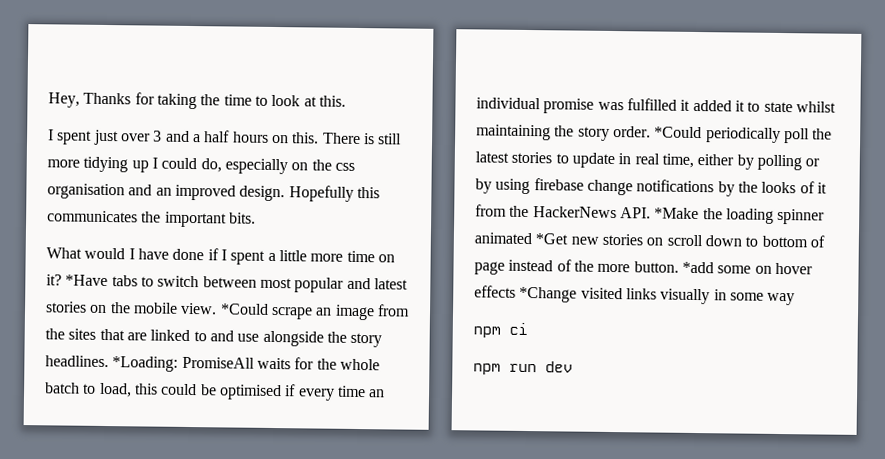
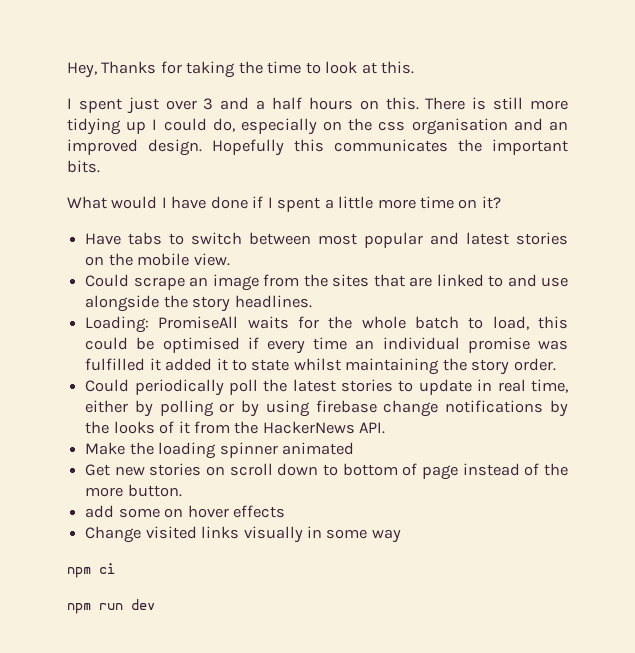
- What would I have done if I spent a little more time on it? *Have tabs to switch between most popular and latest stories on the mobile view. *Could scrape an image from the sites that are linked to and use alongside the story headlines. *Loading:
+ What would I have done if I spent a little more time on it?
+ Have tabs to switch between most popular and latest stories on the mobile view.
+ Could scrape an image from the sites that are linked to and use alongside the story headlines.
+ Loading:
- PromiseAll waits for the whole batch to load, this could be optimised if every time an individual promise was fulfilled it added it to state whilst maintaining the story order. *Could periodically poll the latest stories to update in real time, either by polling or by using firebase change notifications by the looks of it from the HackerNews API. *Make the loading spinner animated *Get new stories on scroll down to bottom of page instead of the more button. *add some on hover effects *Change visited links visually in some way
+ PromiseAll waits for the whole batch to load, this could be optimised if every time an individual promise was fulfilled it added it to state whilst maintaining the story order.
+ Could periodically poll the latest stories to update in real time, either by polling or by using firebase change notifications by the looks of it from the HackerNews API.
+ Make the loading spinner animated
+ Get new stories on scroll down to bottom of page instead of the more button.
+ add some on hover effects
+ Change visited links visually in some way

